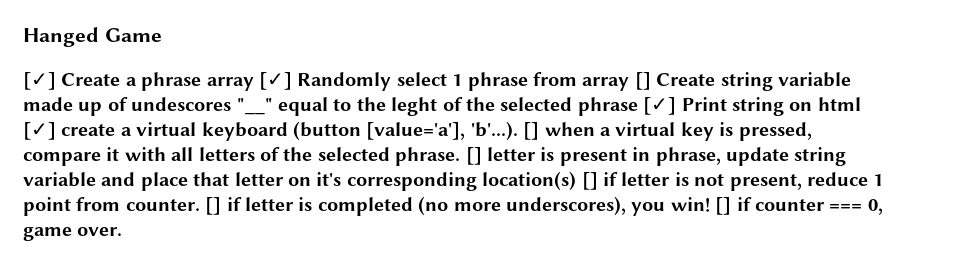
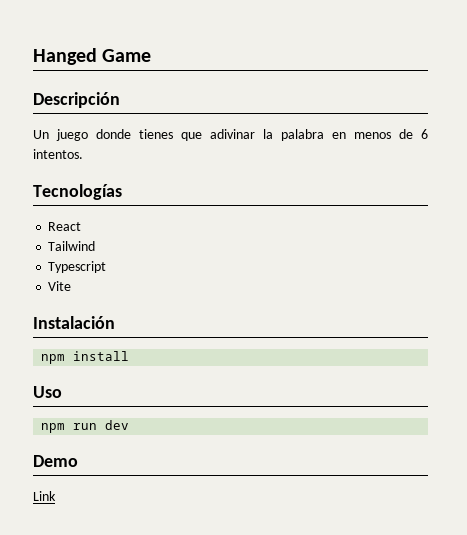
- [✓] Create a phrase array [✓] Randomly select 1 phrase from array [] Create string variable made up of undescores "__" equal to the leght of the selected phrase [✓] Print string on html [✓] create a virtual keyboard (button [value='a'], 'b'...). [] when a virtual key is pressed, compare it with all letters of the selected phrase. [] letter is present in phrase, update string variable and place that letter on it's corresponding location(s) [] if letter is not present, reduce 1 point from counter. [] if letter is completed (no more underscores), you win! [] if counter === 0, game over.
+ Descripción
+ Un juego donde tienes que adivinar la palabra en menos de 6 intentos.
+ Tecnologías
+ React
+ Tailwind
+ Typescript
+ Vite
+ Instalación
+ npm install
+ Uso
+ npm run dev
+ Demo
+ Link

